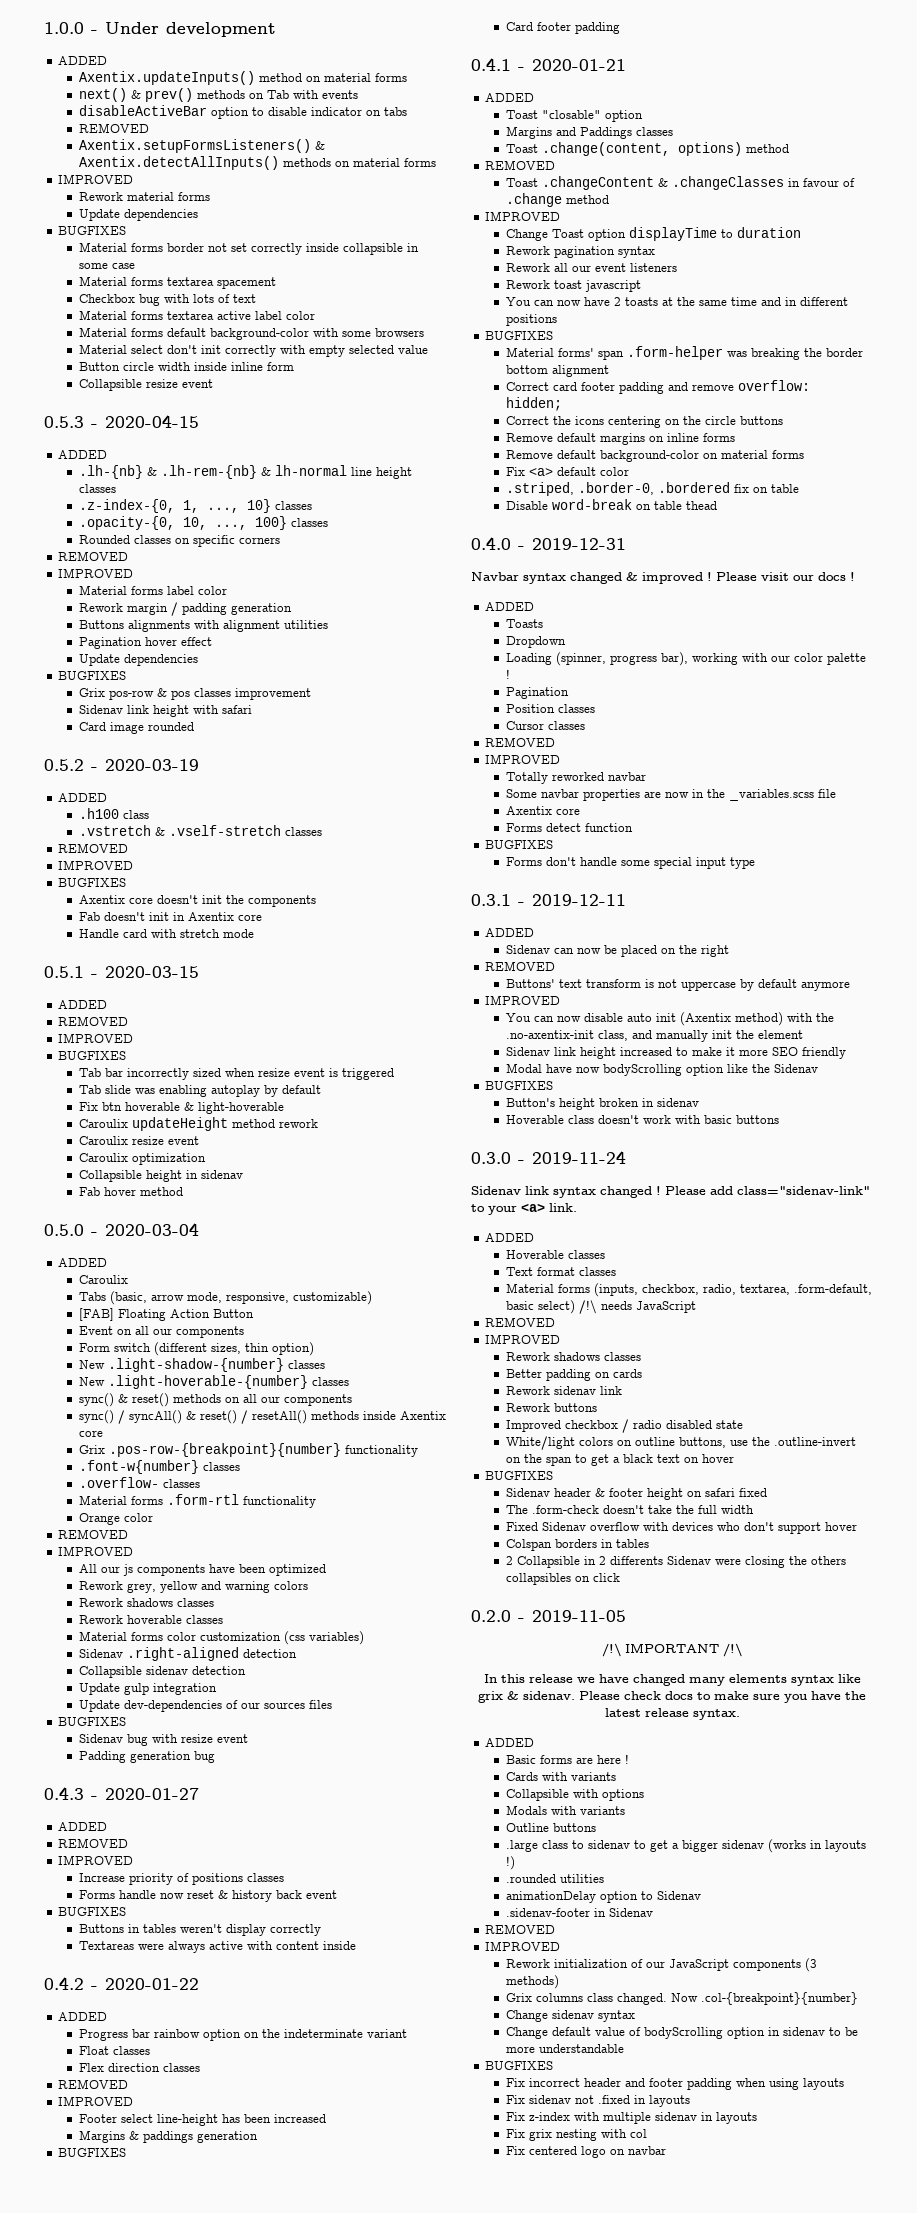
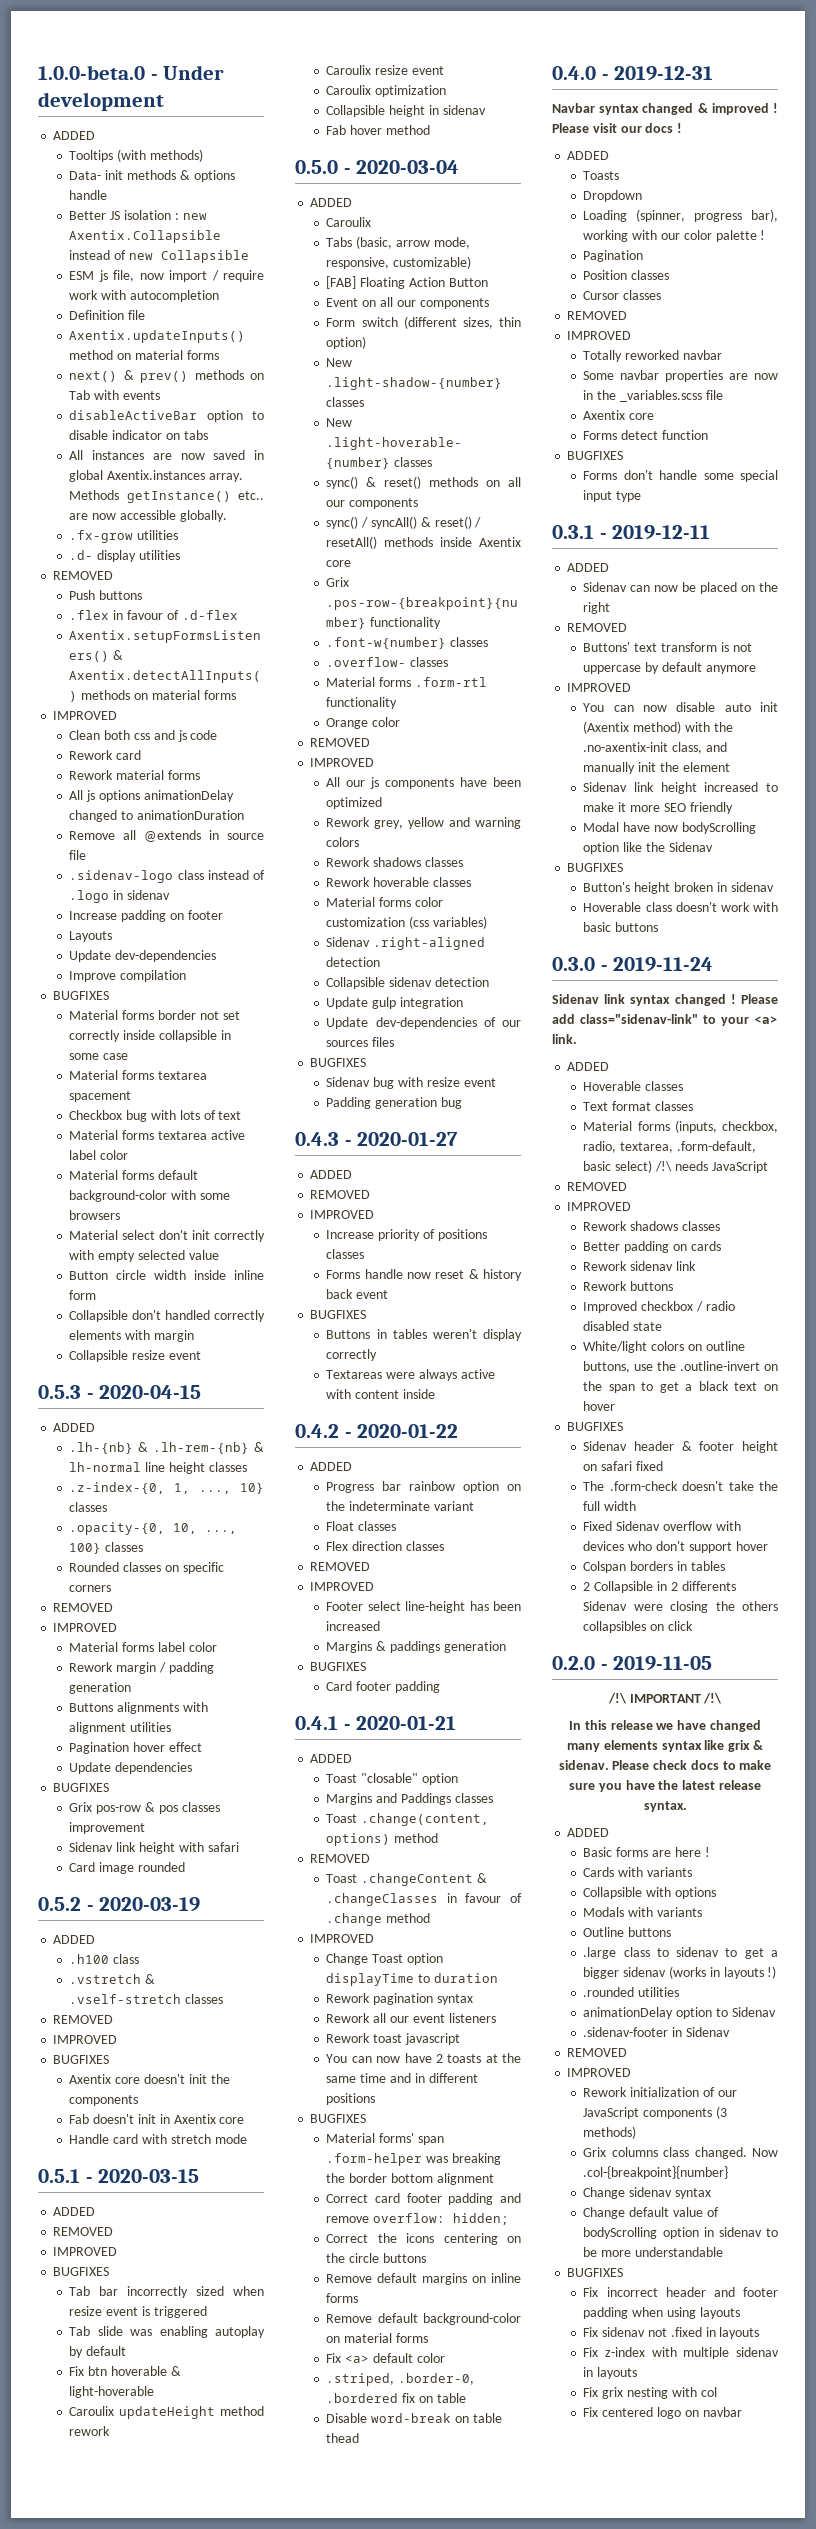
- 1.0.0 - Under development
+ 1.0.0-beta.0 - Under development
+ Tooltips (with methods)
+ Data- init methods & options handle
+ Better JS isolation : new Axentix.Collapsible instead of new Collapsible
+ ESM js file, now import / require work with autocompletion
+ Definition file
  disableActiveBar option to disable indicator on tabs
+ All instances are now saved in global Axentix.instances array. Methods getInstance() etc.. are now accessible globally.
+ .fx-grow utilities
+ .d- display utilities
  REMOVED
+ Push buttons
+ .flex in favour of .d-flex
+ Clean both css and js code
+ Rework card
  Rework material forms
- Update dependencies
+ All js options animationDelay changed to animationDuration
+ Remove all @extends in source file
+ .sidenav-logo class instead of .logo in sidenav
+ Increase padding on footer
+ Layouts
+ Update dev-dependencies
+ Improve compilation
+ Collapsible don't handled correctly elements with margin

